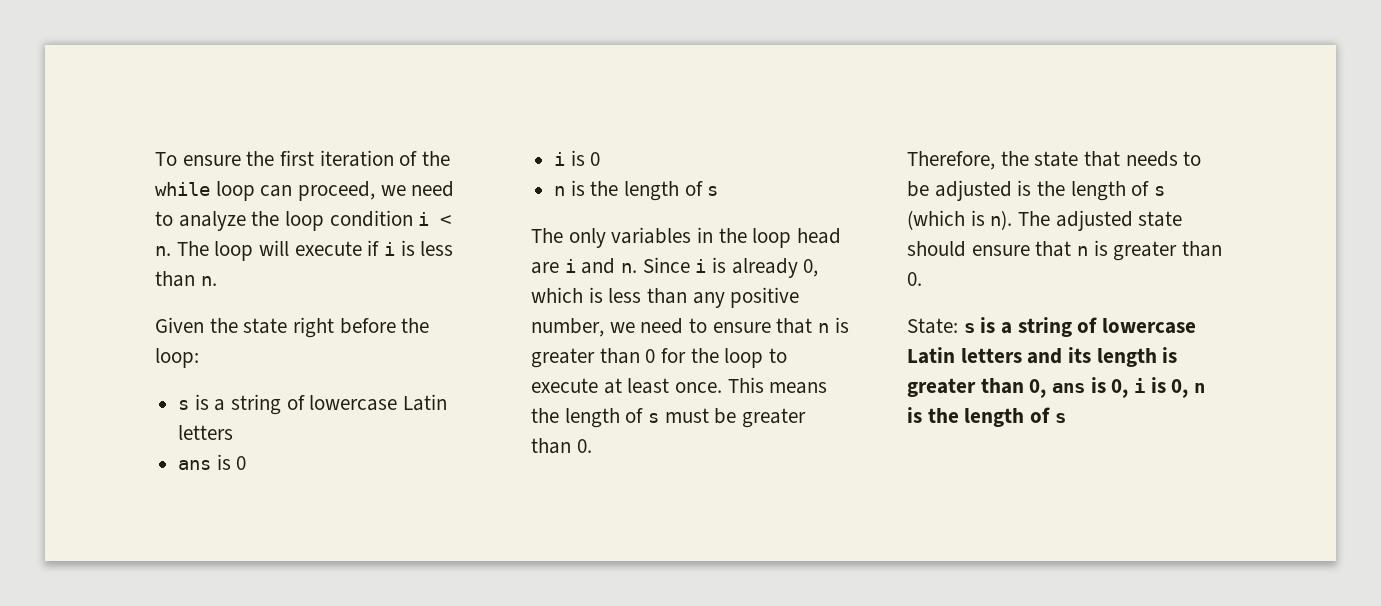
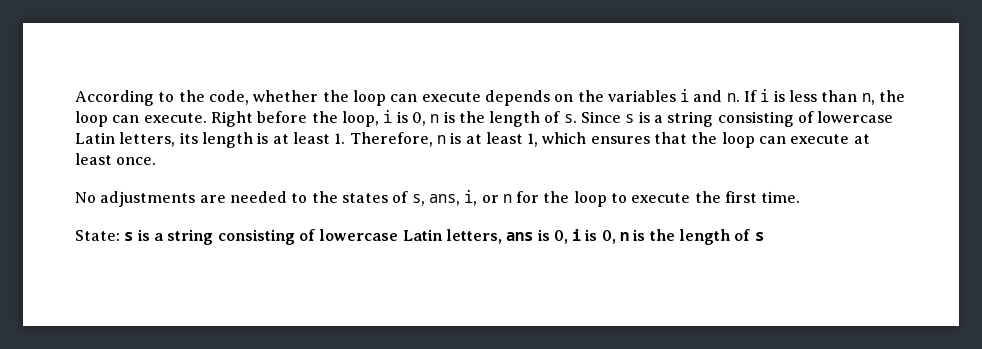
- To ensure the first iteration of the while loop can proceed, we need to analyze the loop condition i < n. The loop will execute if i is less than n.
- Given the state right before the loop:
- s is a string of lowercase Latin letters
- ans is 0
- i is 0
- n is the length of s
- The only variables in the loop head are i and n. Since i is already 0, which is less than any positive number, we need to ensure that n is greater than 0 for the loop to execute at least once. This means the length of s must be greater than 0.
- Therefore, the state that needs to be adjusted is the length of s (which is n). The adjusted state should ensure that n is greater than 0.
+ According to the code, whether the loop can execute depends on the variables i and n. If i is less than n, the loop can execute. Right before the loop, i is 0, n is the length of s. Since s is a string consisting of lowercase Latin letters, its length is at least 1. Therefore, n is at least 1, which ensures that the loop can execute at least once.
+ No adjustments are needed to the states of s, ans, i, or n for the loop to execute the first time.
- State: s is a string of lowercase Latin letters and its length is greater than 0, ans is 0, i is 0, n is the length of s
+ State: s is a string consisting of lowercase Latin letters, ans is 0, i is 0, n is the length of s

